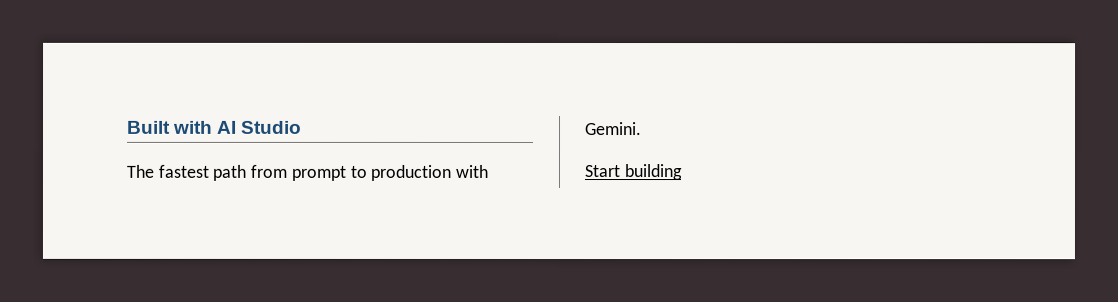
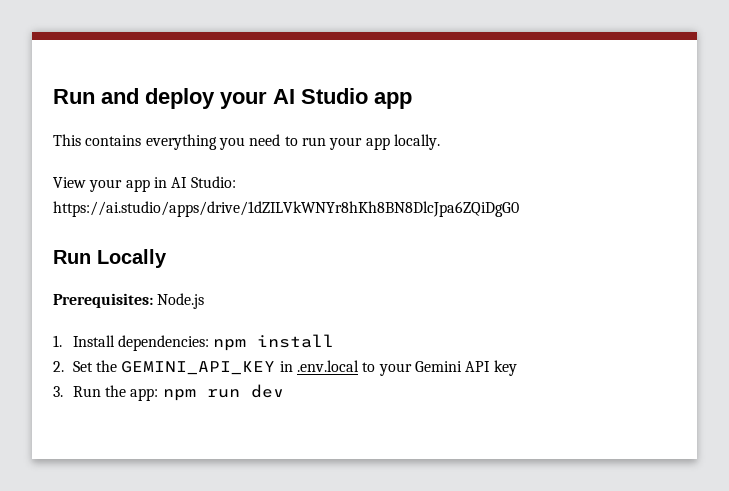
- Built with AI Studio
- The fastest path from prompt to production with Gemini.
- Start building
+ Run and deploy your AI Studio app
+ This contains everything you need to run your app locally.
+ View your app in AI Studio: https://ai.studio/apps/drive/1dZILVkWNYr8hKh8BN8DlcJpa6ZQiDgG0
+ Run Locally
+ Prerequisites: Node.js
+ 1. Install dependencies: npm install
+ 2. Set the GEMINI_API_KEY in .env.local to your Gemini API key
+ 3. Run the app: npm run dev

